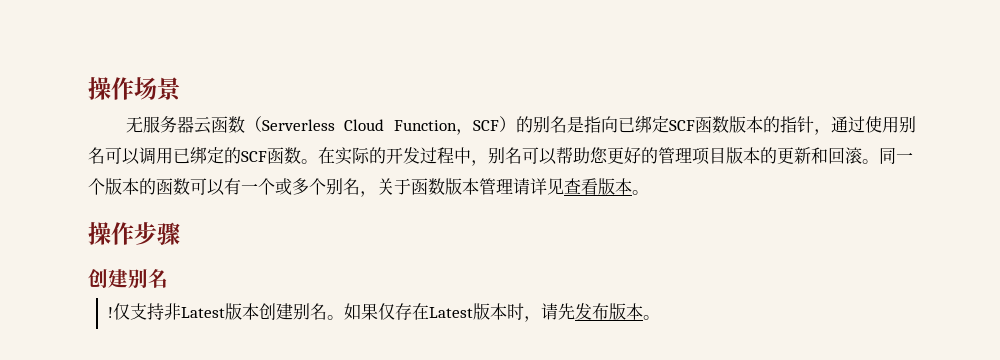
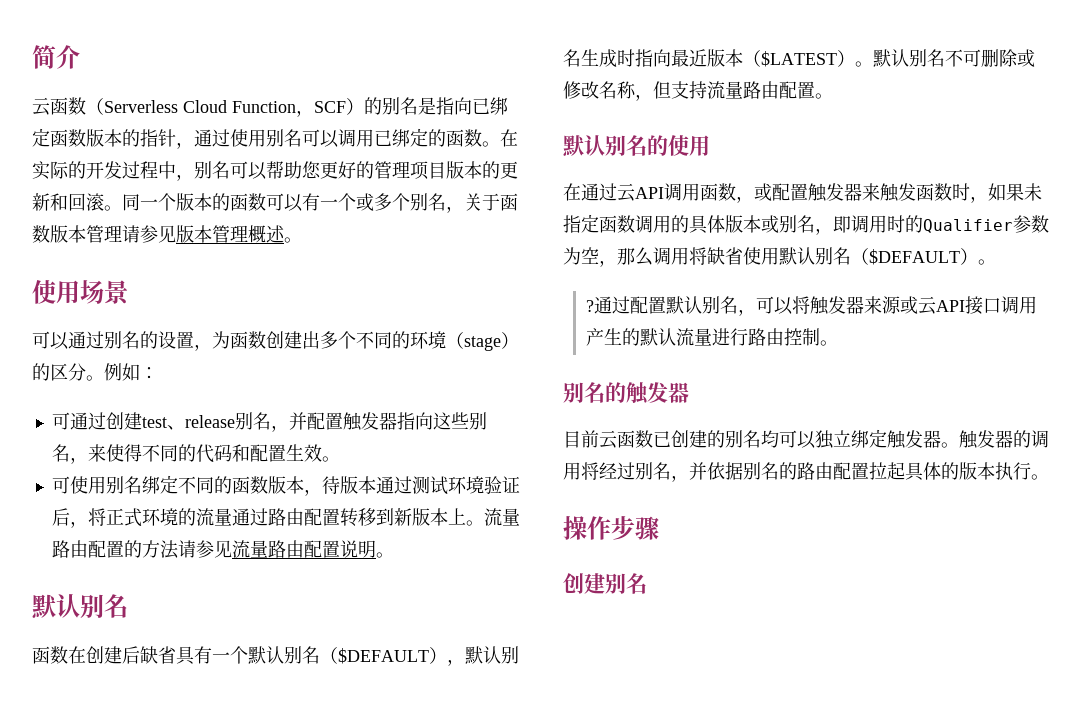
- 操作场景
- 无服务器云函数（Serverless Cloud Function，SCF）的别名是指向已绑定SCF函数版本的指针，通过使用别名可以调用已绑定的SCF函数。
+ 简介
+ 云函数（Serverless Cloud Function，SCF）的别名是指向已绑定函数版本的指针，通过使用别名可以调用已绑定的函数。
- 同一个版本的函数可以有一个或多个别名，关于函数版本管理请详见查看版本。
+ 同一个版本的函数可以有一个或多个别名，关于函数版本管理请参见版本管理概述。
+ 使用场景
+ 可以通过别名的设置，为函数创建出多个不同的环境（stage）的区分。例如：
+ 可通过创建test、release别名，并配置触发器指向这些别名，来使得不同的代码和配置生效。
+ 可使用别名绑定不同的函数版本，待版本通过测试环境验证后，将正式环境的流量通过路由配置转移到新版本上。流量路由配置的方法请参见流量路由配置说明。
+ 默认别名
+ 函数在创建后缺省具有一个默认别名（$DEFAULT），默认别名生成时指向最近版本（$LATEST）。默认别名不可删除或修改名称，但支持流量路由配置。
+ 默认别名的使用
+ 在通过云API调用函数，或配置触发器来触发函数时，如果未指定函数调用的具体版本或别名，即调用时的Qualifier参数为空，那么调用将缺省使用默认别名（$DEFAULT）。
+ ?通过配置默认别名，可以将触发器来源或云API接口调用产生的默认流量进行路由控制。
+ 别名的触发器
+ 目前云函数已创建的别名均可以独立绑定触发器。触发器的调用将经过别名，并依据别名的路由配置拉起具体的版本执行。
- !仅支持非Latest版本创建别名。如果仅存在Latest版本时，请先发布版本。

